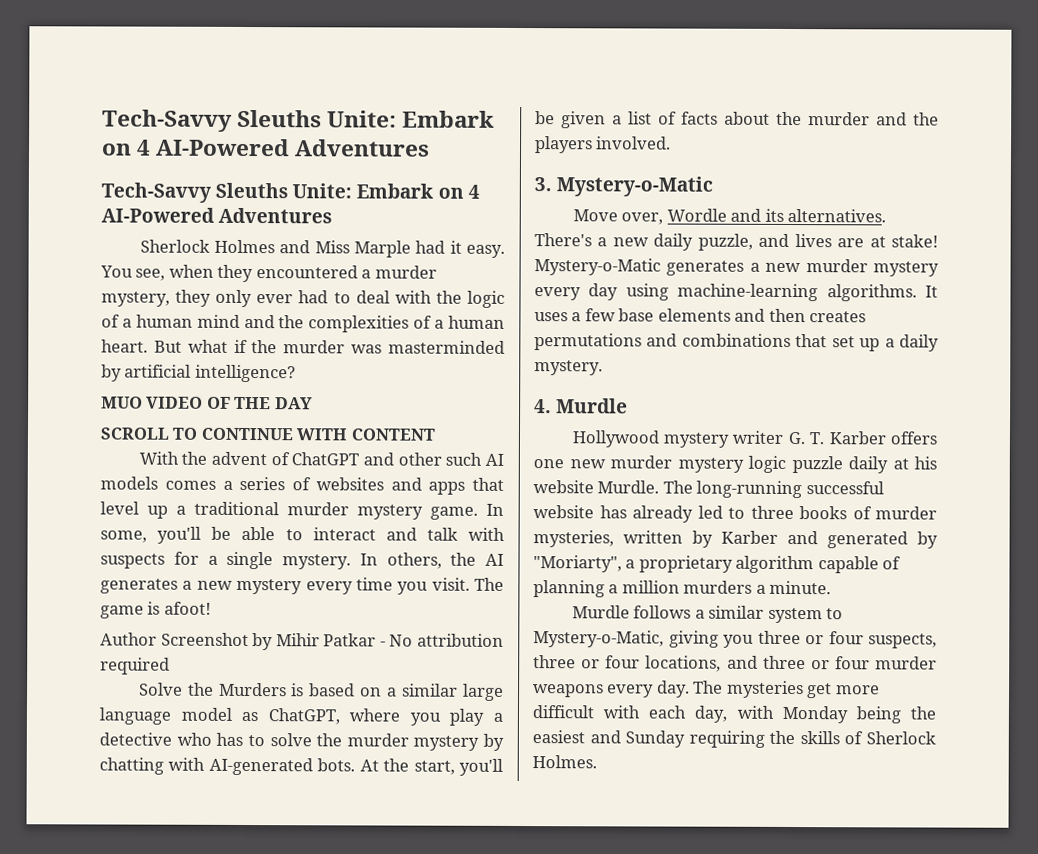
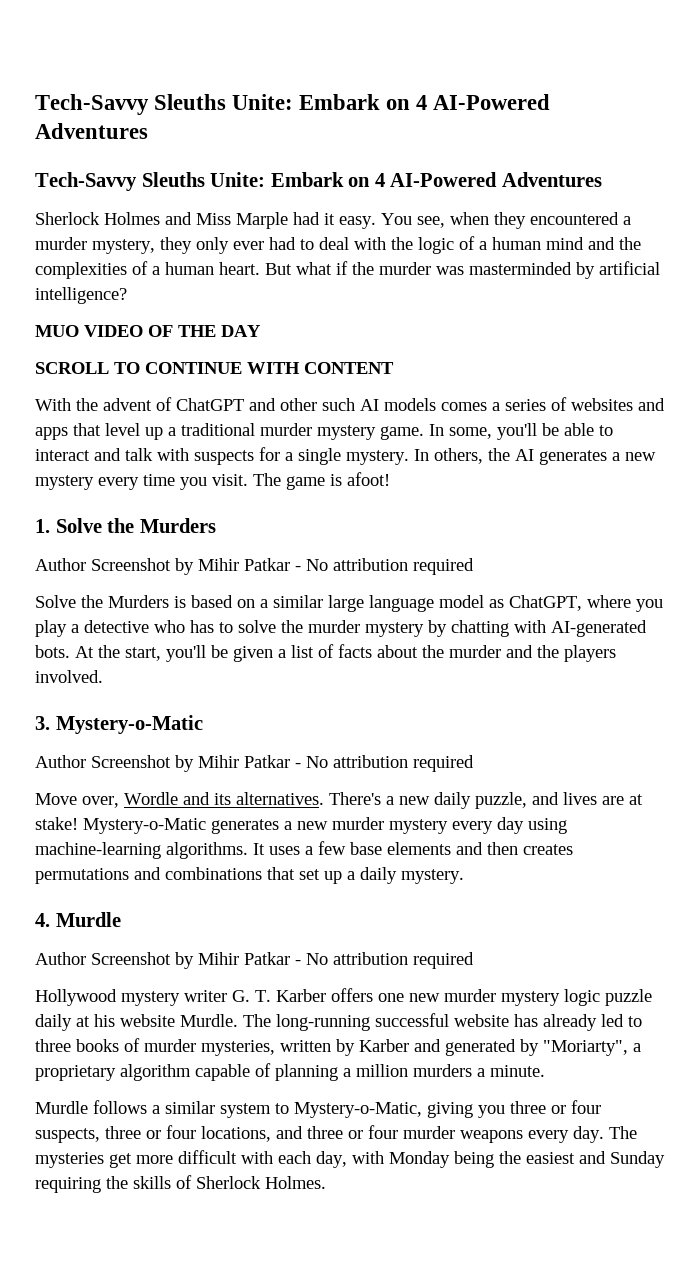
+ 1. Solve the Murders
  3. Mystery-o-Matic
+ Author Screenshot by Mihir Patkar - No attribution required
  4. Murdle
+ Author Screenshot by Mihir Patkar - No attribution required

